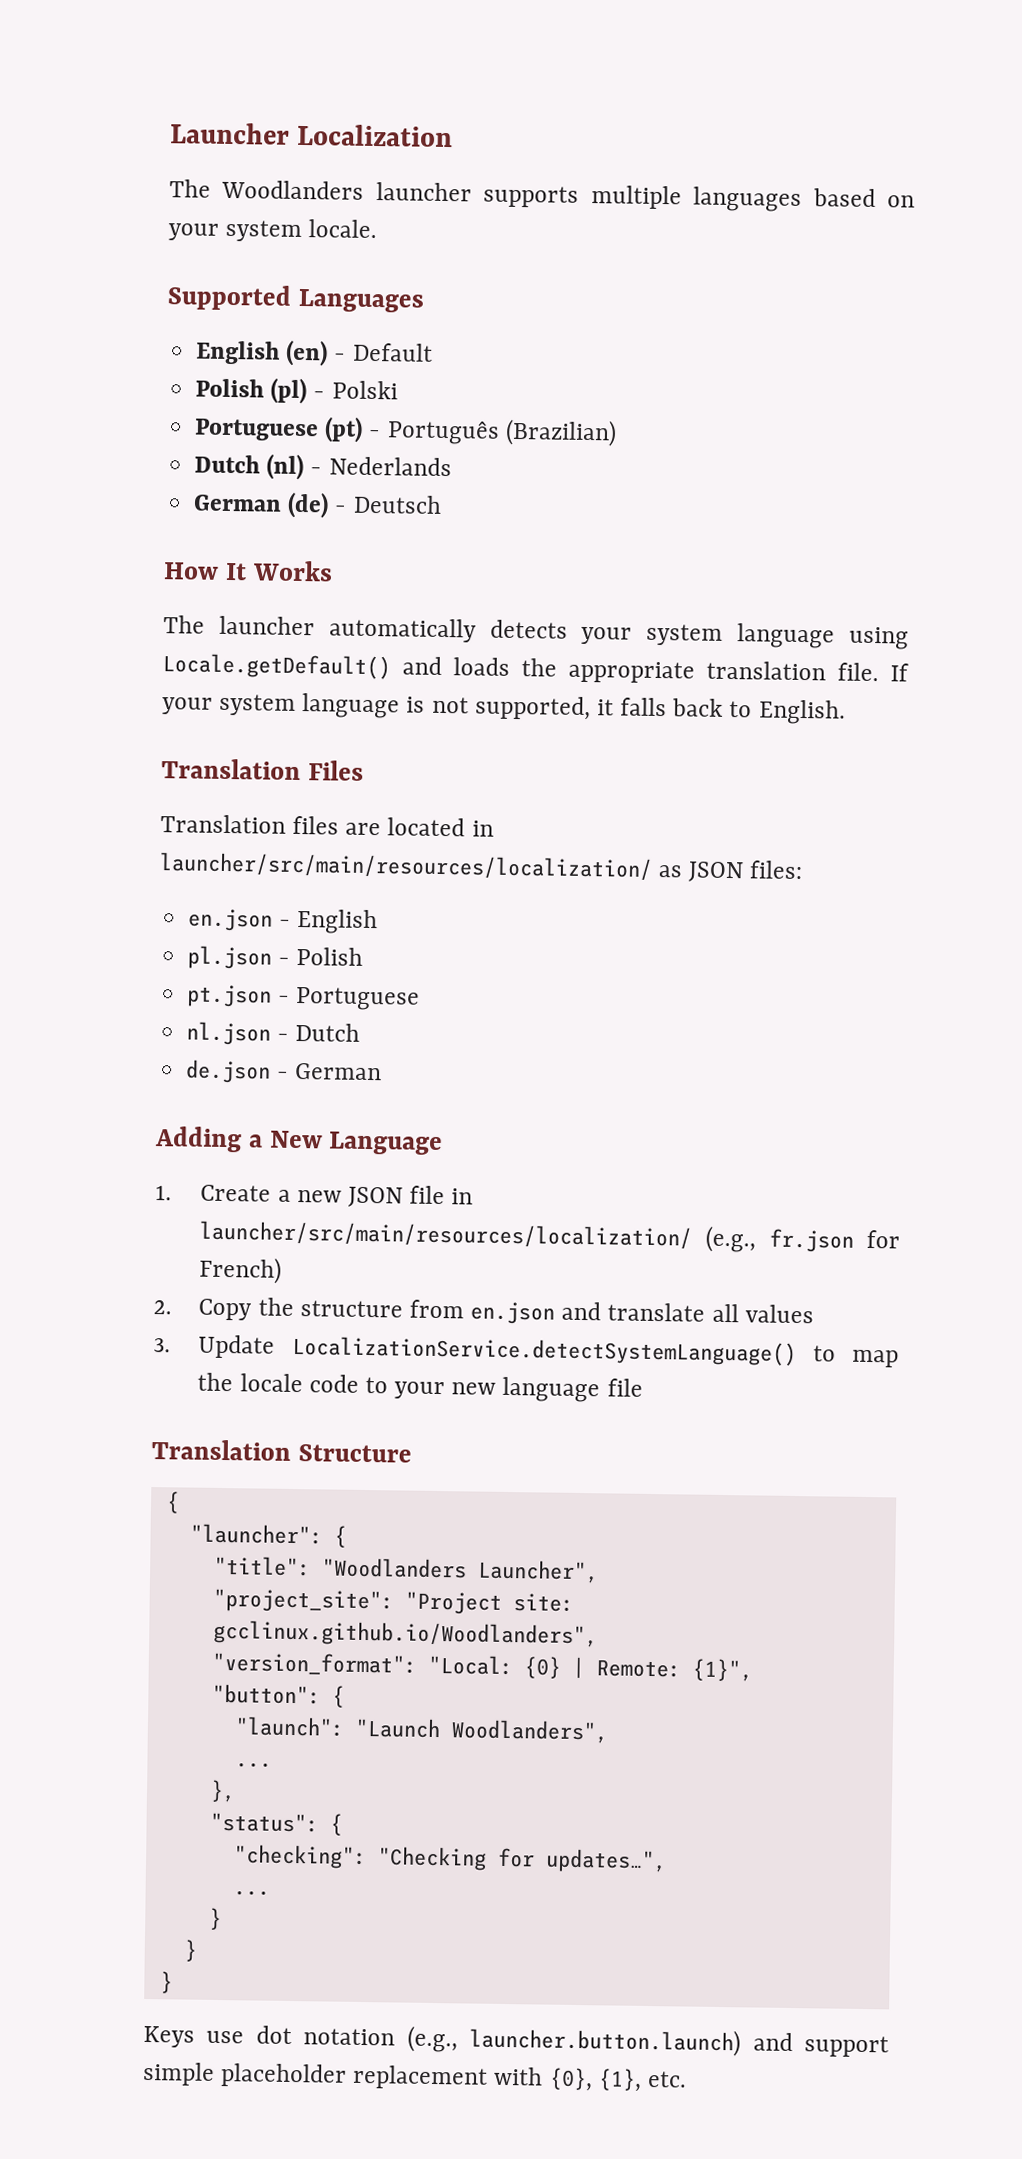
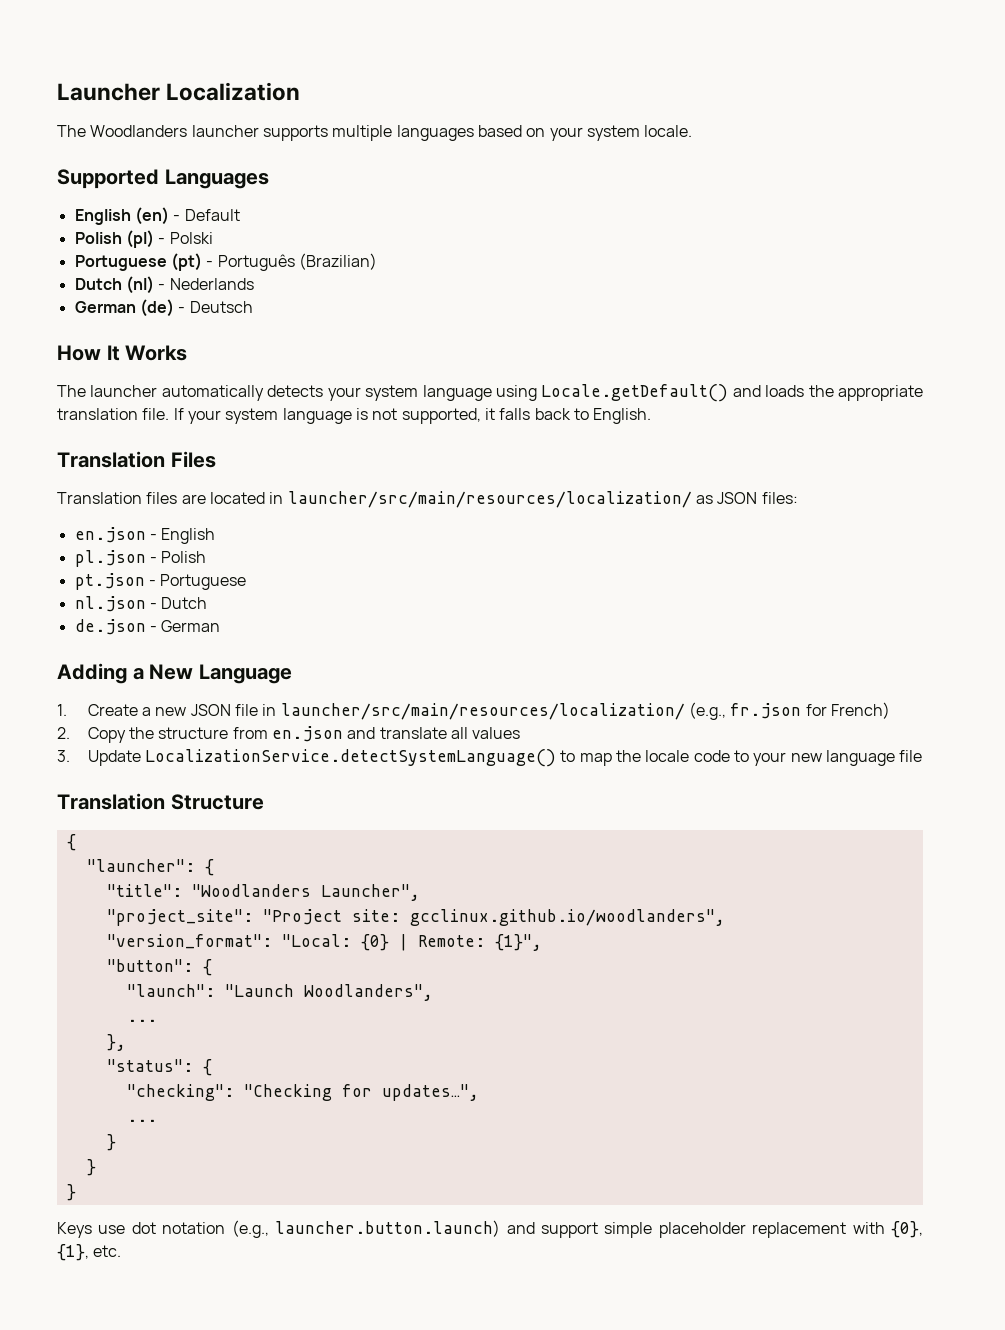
- "project_site": "Project site: gcclinux.github.io/Woodlanders",
+ "project_site": "Project site: gcclinux.github.io/woodlanders",

